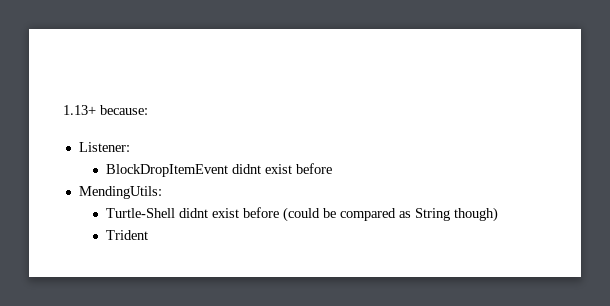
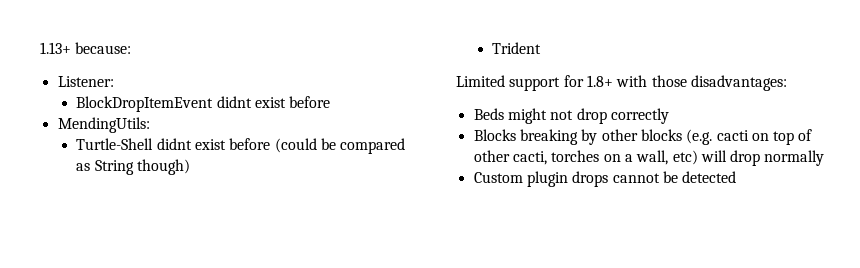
+ Limited support for 1.8+ with those disadvantages:
+ Beds might not drop correctly
+ Blocks breaking by other blocks (e.g. cacti on top of other cacti, torches on a wall, etc) will drop normally
+ Custom plugin drops cannot be detected

